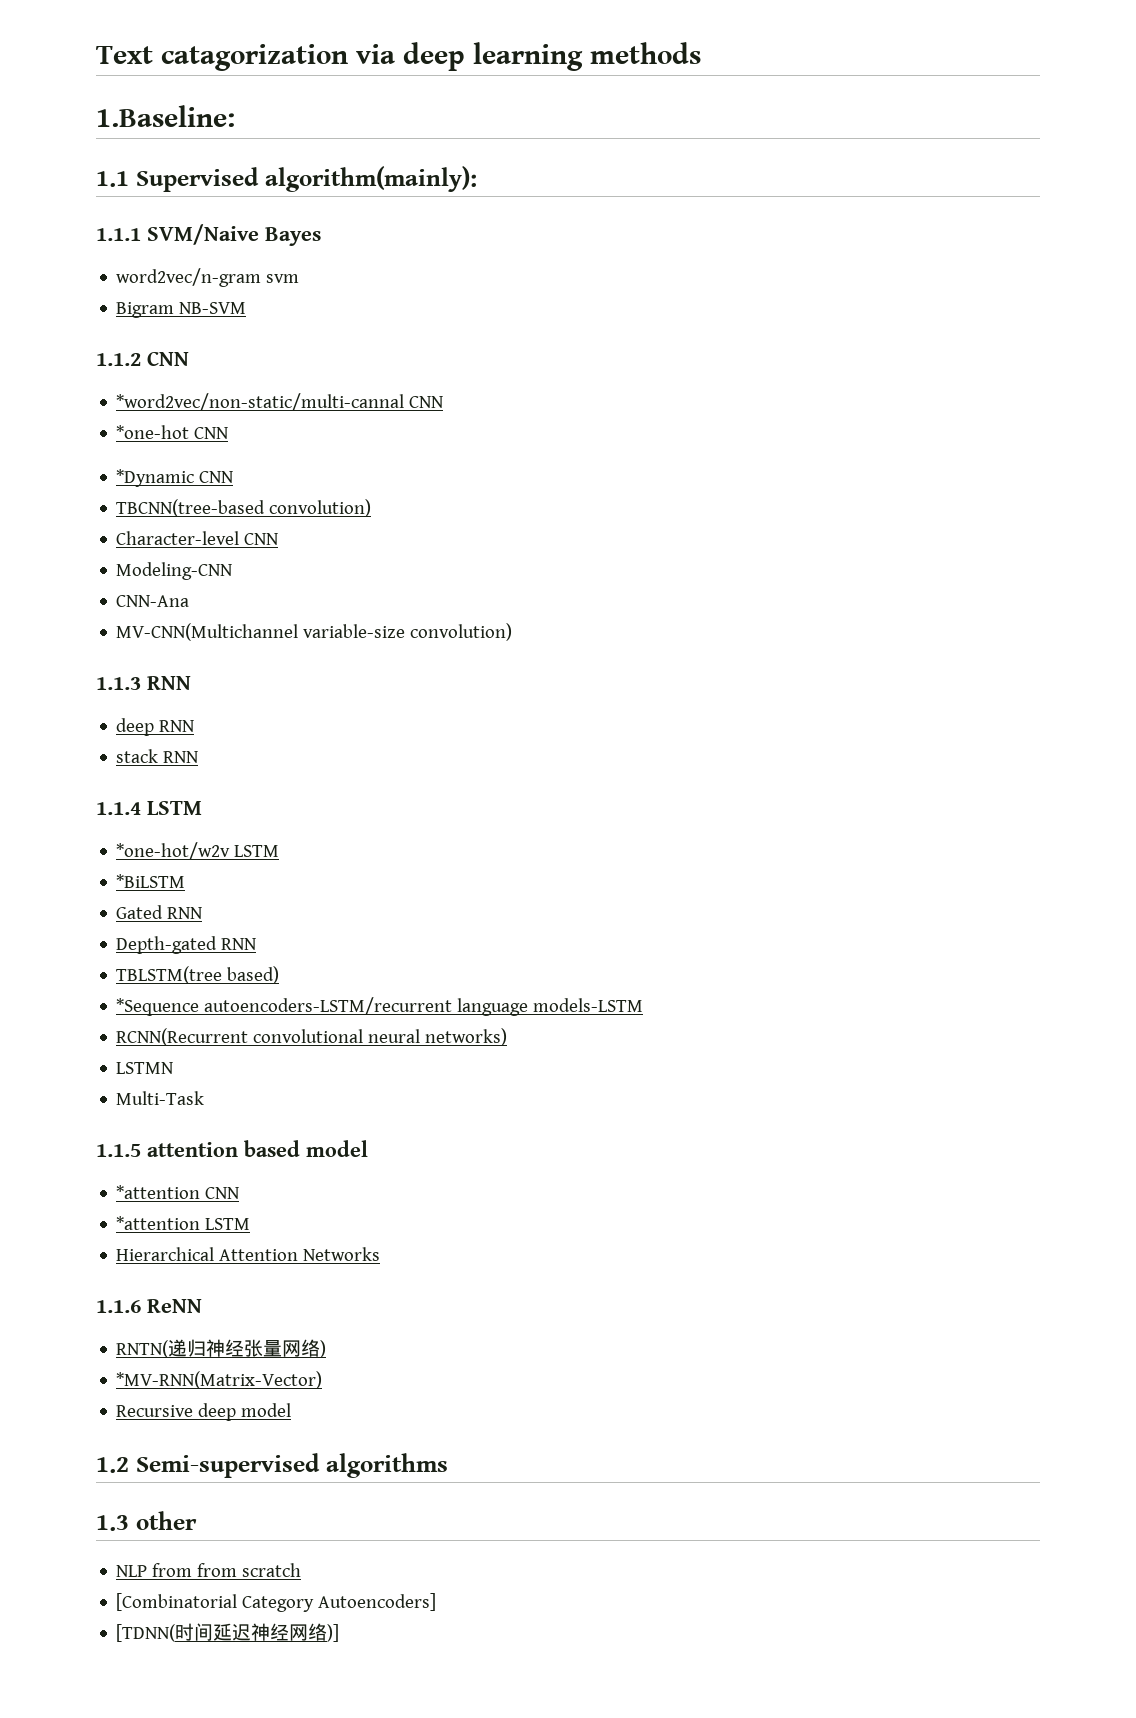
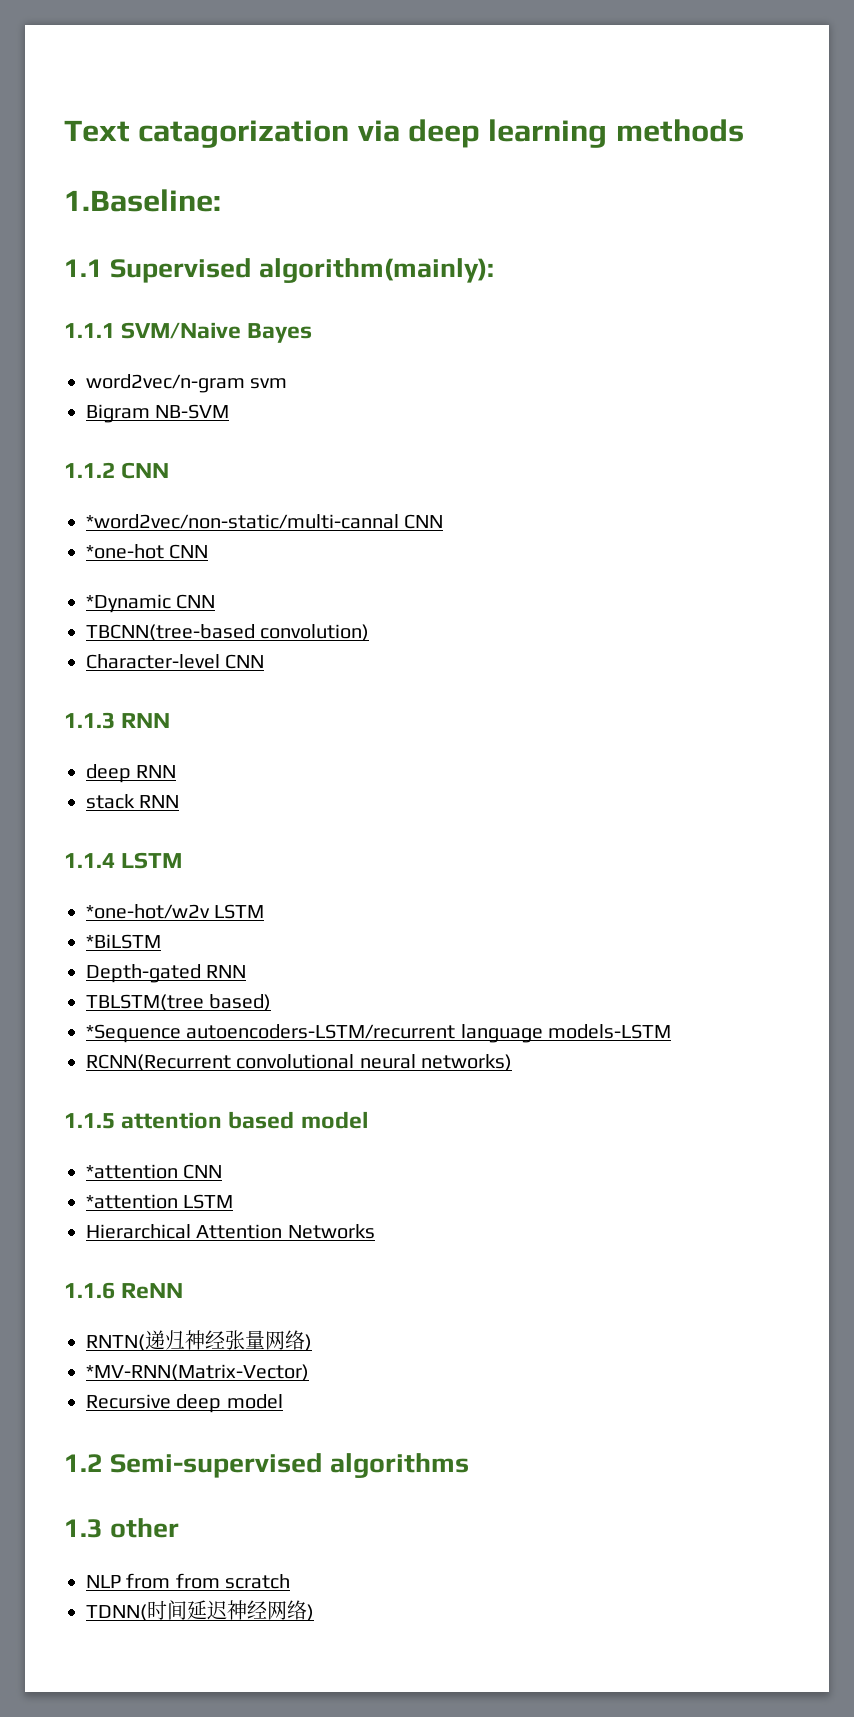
- Modeling-CNN
- CNN-Ana
- MV-CNN(Multichannel variable-size convolution)
- Gated RNN
- LSTMN
- Multi-Task
- [Combinatorial Category Autoencoders]
- [TDNN(时间延迟神经网络)]
+ TDNN(时间延迟神经网络)

